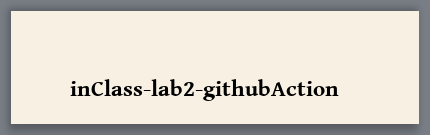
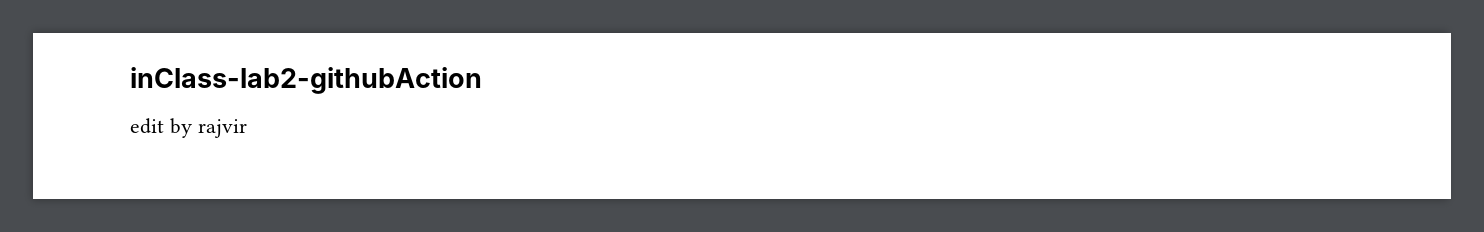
+ edit by rajvir

